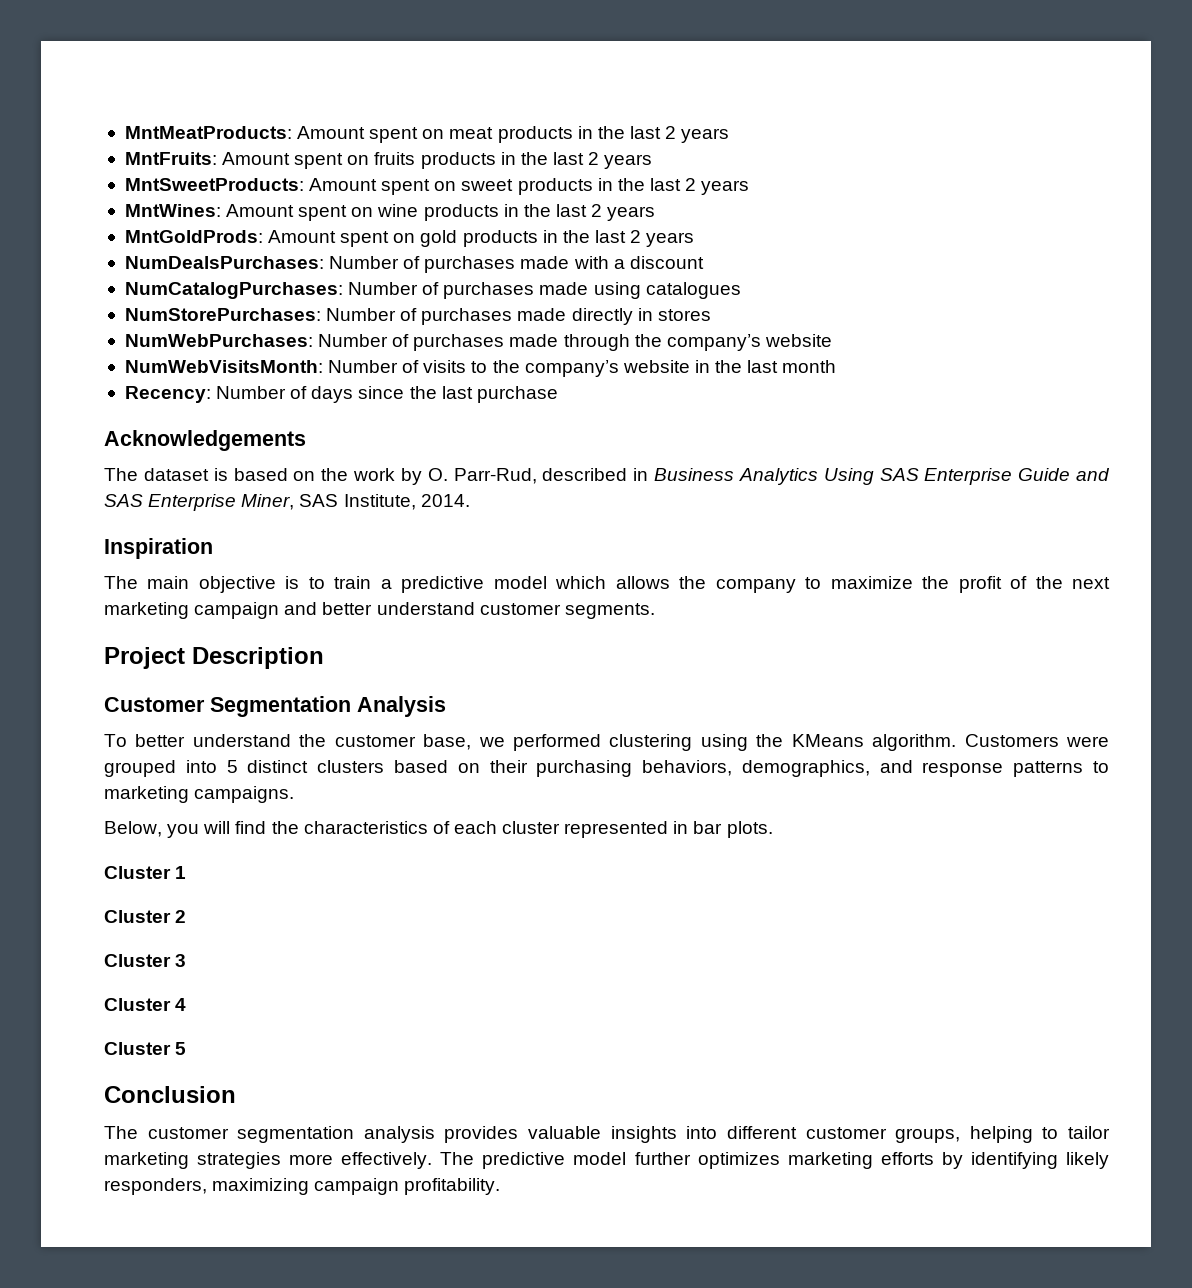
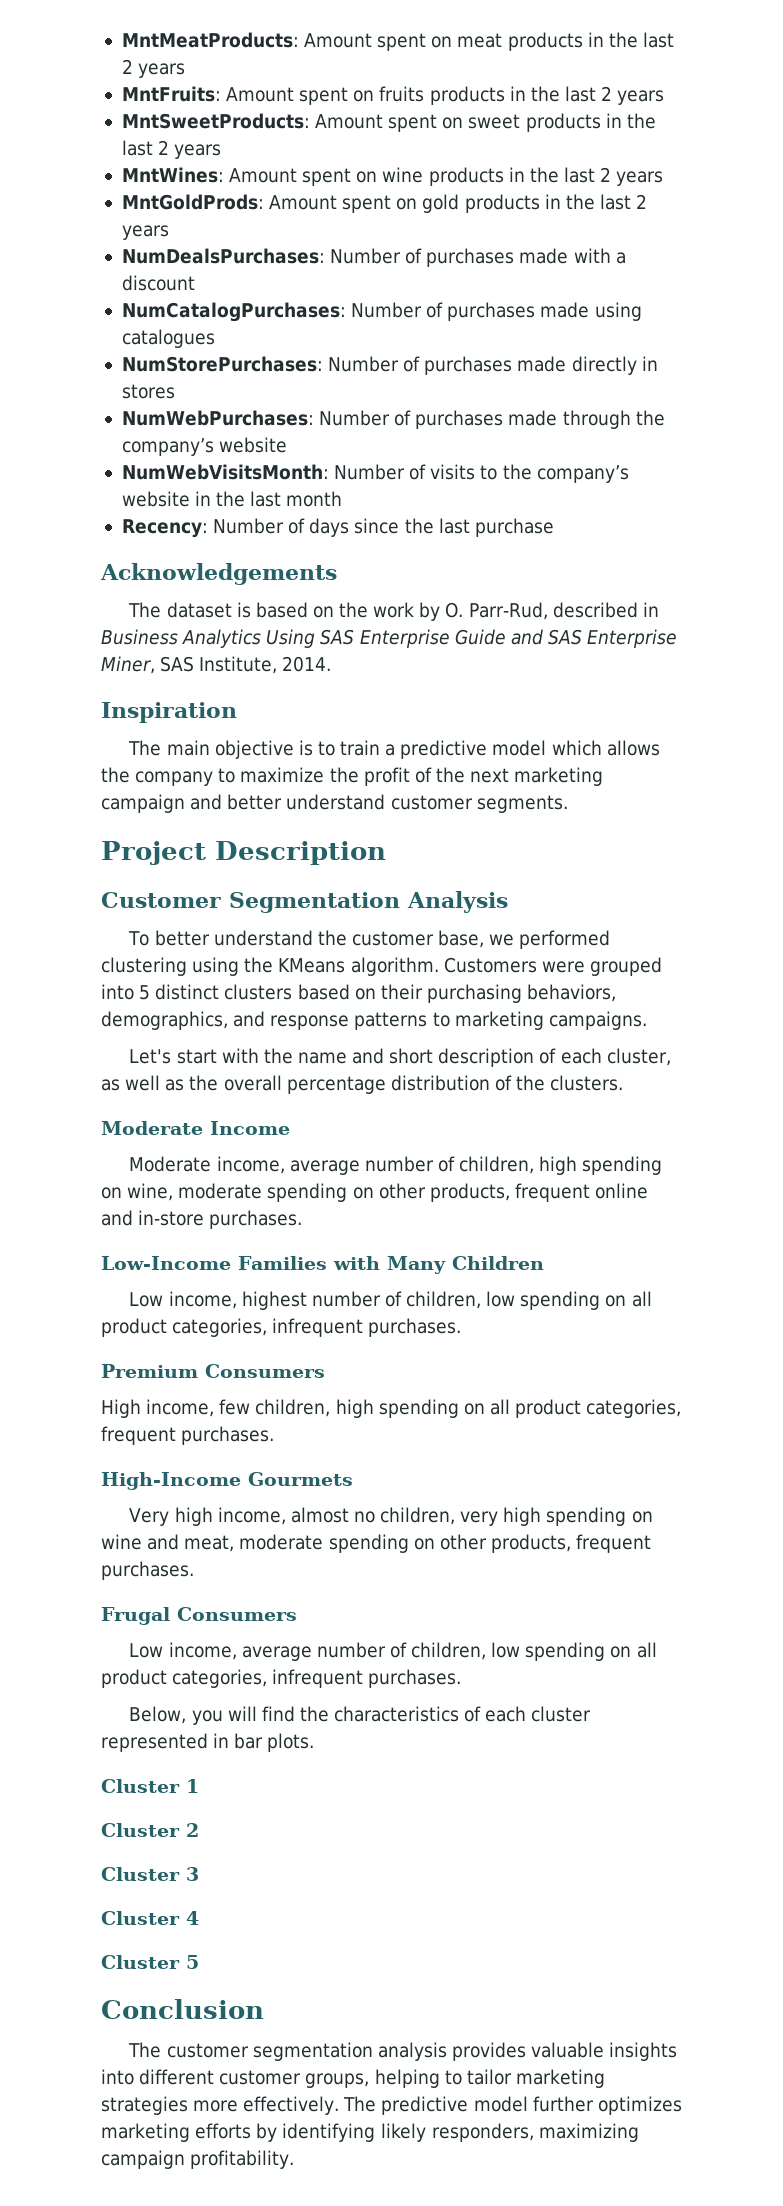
+ Let's start with the name and short description of each cluster, as well as the overall percentage distribution of the clusters.
+ Moderate Income
+ Moderate income, average number of children, high spending on wine, moderate spending on other products, frequent online and in-store purchases.
+ Low-Income Families with Many Children
+ Low income, highest number of children, low spending on all product categories, infrequent purchases.
+ Premium Consumers
+ High income, few children, high spending on all product categories, frequent purchases.
+ High-Income Gourmets
+ Very high income, almost no children, very high spending on wine and meat, moderate spending on other products, frequent purchases.
+ Frugal Consumers
+ Low income, average number of children, low spending on all product categories, infrequent purchases.

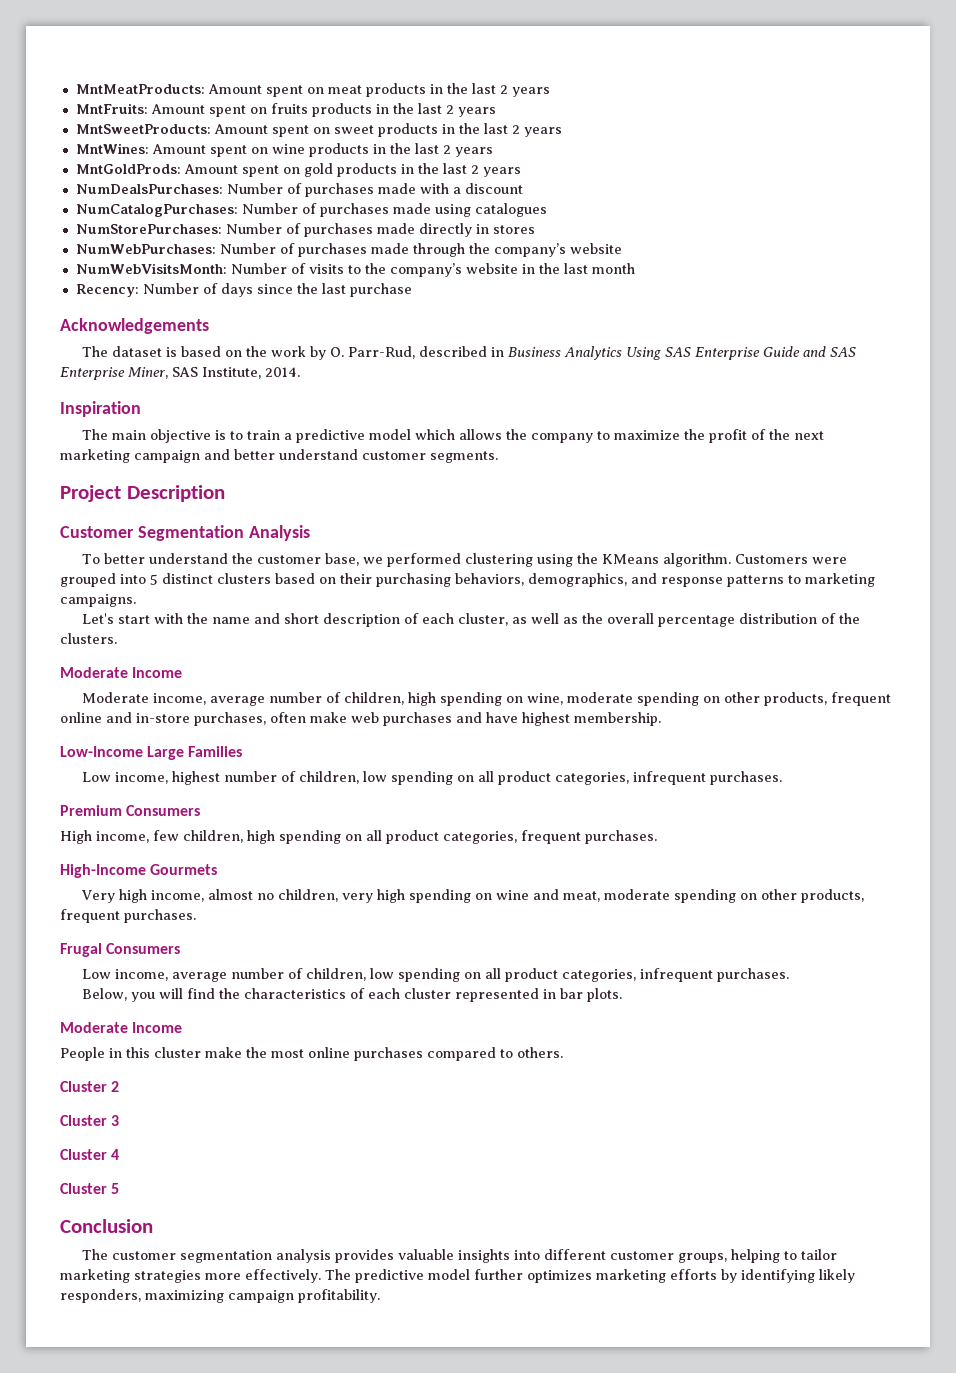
- Moderate income, average number of children, high spending on wine, moderate spending on other products, frequent online and in-store purchases.
+ Moderate income, average number of children, high spending on wine, moderate spending on other products, frequent online and in-store purchases, often make web purchases and have highest membership.
- Low-Income Families with Many Children
+ Low-Income Large Families
  Below, you will find the characteristics of each cluster represented in bar plots.
- Cluster 1
+ Moderate Income
+ People in this cluster make the most online purchases compared to others.

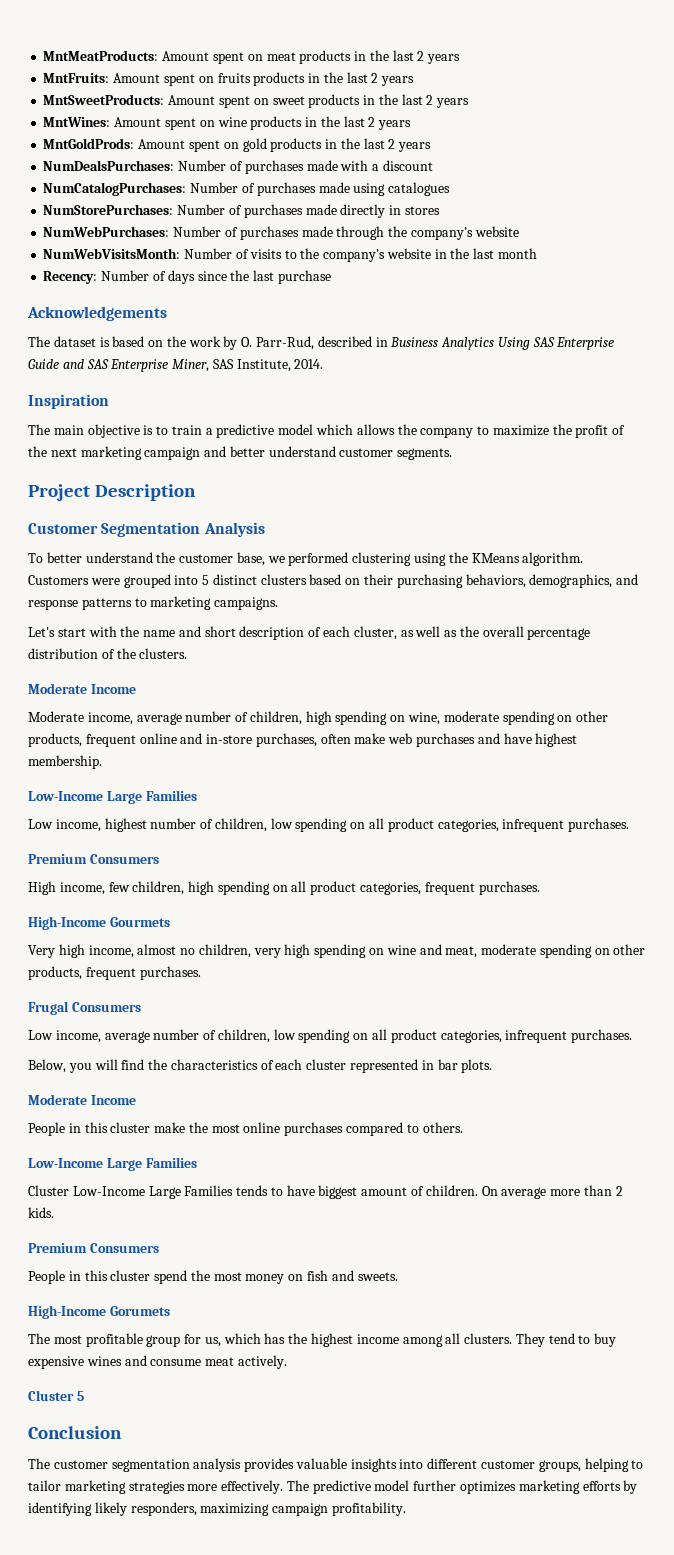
  People in this cluster make the most online purchases compared to others.
- Cluster 2
- Cluster 3
- Cluster 4
+ Low-Income Large Families
+ Cluster Low-Income Large Families tends to have biggest amount of children. On average more than 2 kids.
+ Premium Consumers
+ People in this cluster spend the most money on fish and sweets.
+ High-Income Gorumets
+ The most profitable group for us, which has the highest income among all clusters. They tend to buy expensive wines and consume meat actively.

